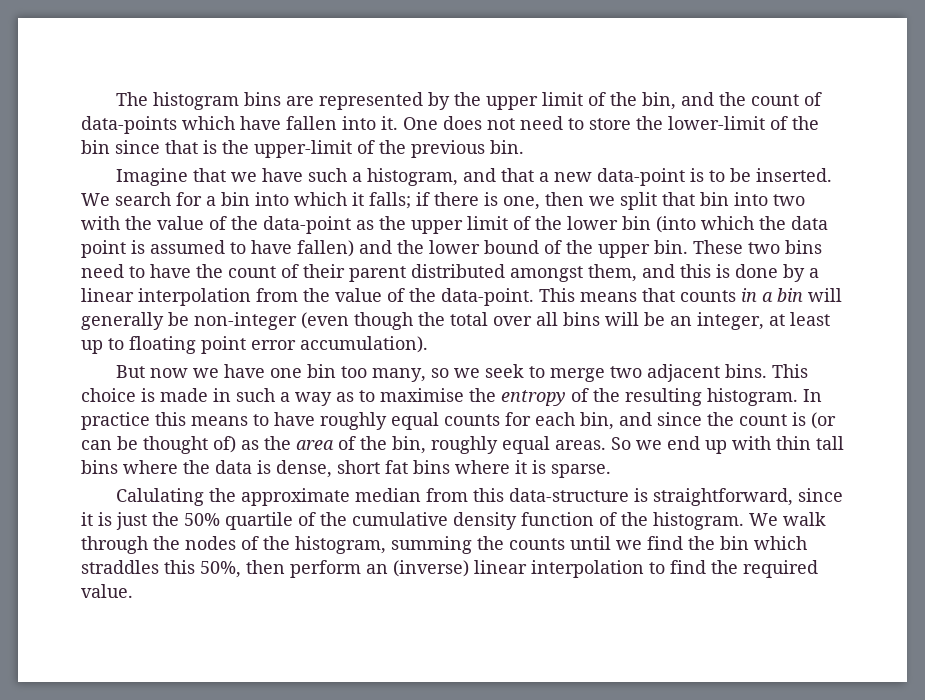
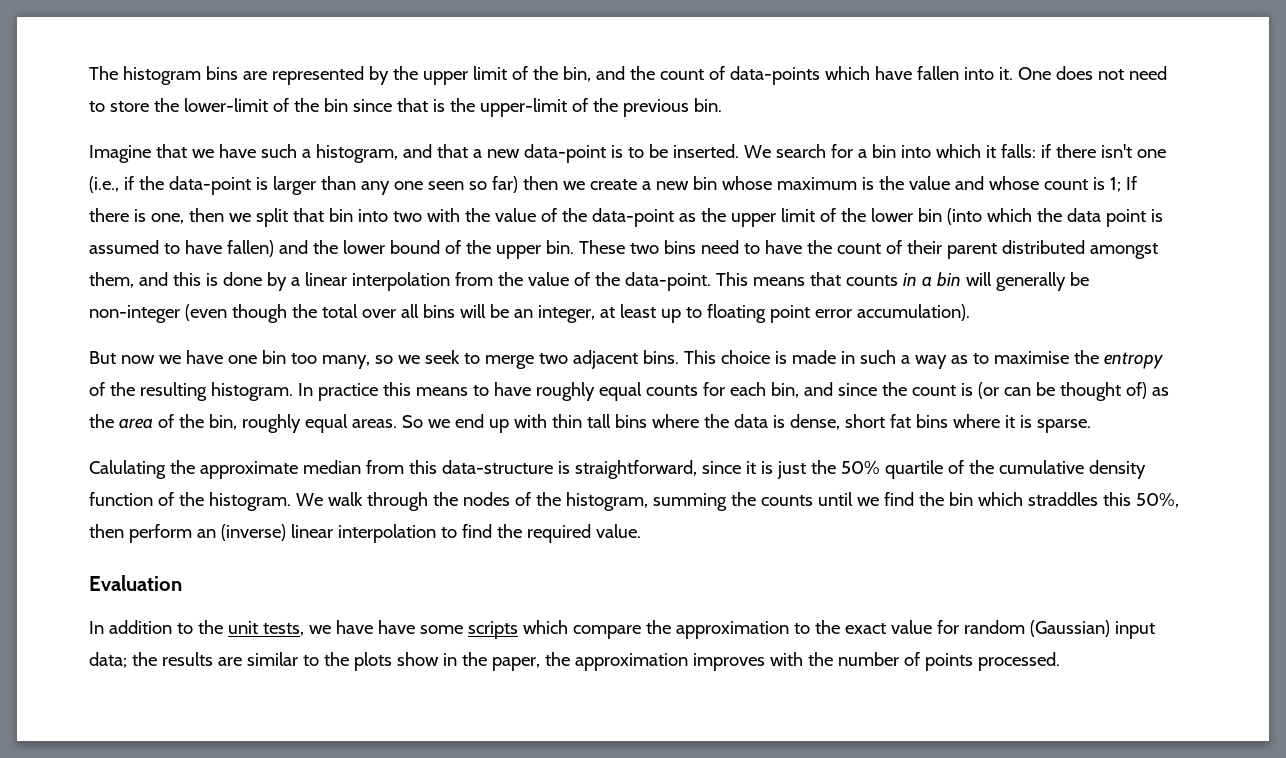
- We search for a bin into which it falls; if there is one, then we split that bin into two with the value of the data-point as the upper limit of the lower bin (into which the data point is assumed to have fallen) and the lower bound of the upper bin.
+ We search for a bin into which it falls: if there isn't one (i.e., if the data-point is larger than any one seen so far) then we create a new bin whose maximum is the value and whose count is 1; If there is one, then we split that bin into two with the value of the data-point as the upper limit of the lower bin (into which the data point is assumed to have fallen) and the lower bound of the upper bin.
+ Evaluation
+ In addition to the unit tests, we have have some scripts which compare the approximation to the exact value for random (Gaussian) input data; the results are similar to the plots show in the paper, the approximation improves with the number of points processed.

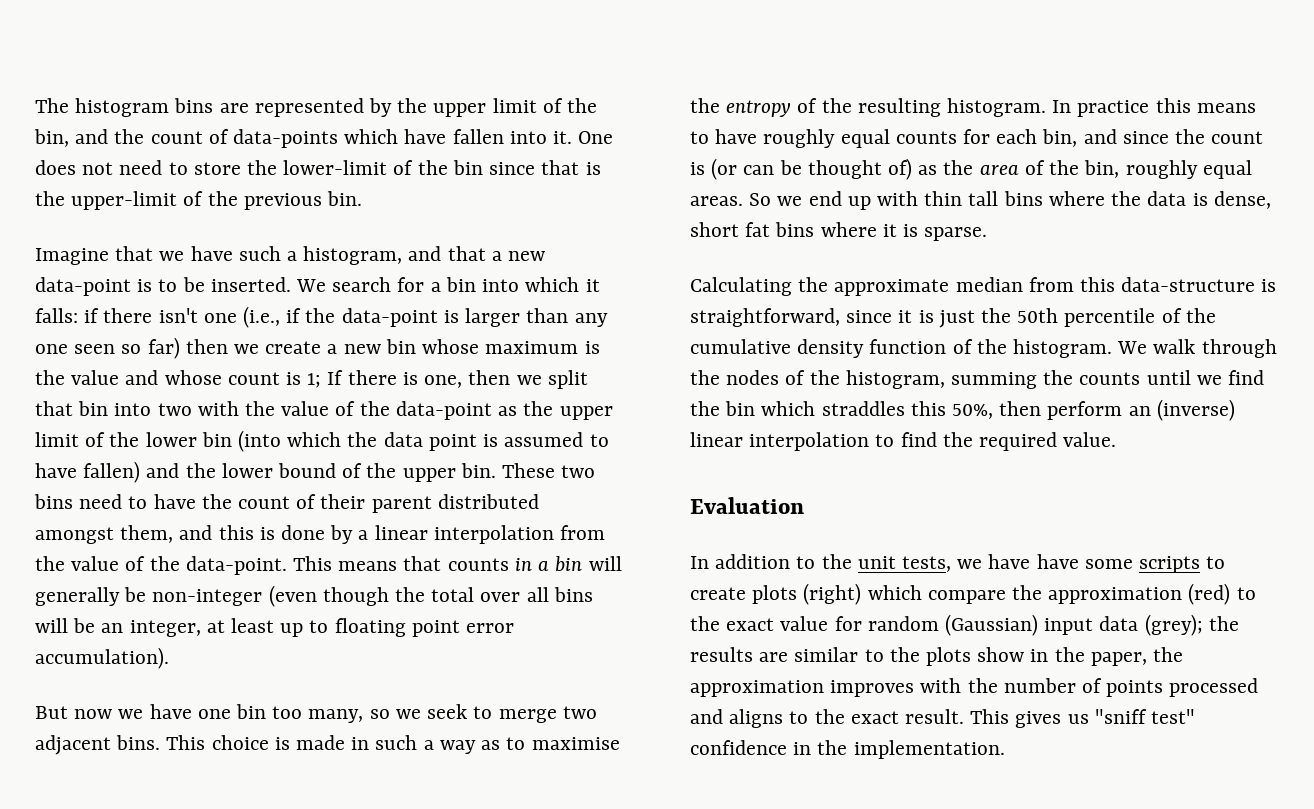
- Calulating the approximate median from this data-structure is straightforward, since it is just the 50% quartile of the cumulative density function of the histogram.
+ Calculating the approximate median from this data-structure is straightforward, since it is just the 50th percentile of the cumulative density function of the histogram.
- In addition to the unit tests, we have have some scripts which compare the approximation to the exact value for random (Gaussian) input data; the results are similar to the plots show in the paper, the approximation improves with the number of points processed.
+ In addition to the unit tests, we have have some scripts to create plots (right) which compare the approximation (red) to the exact value for random (Gaussian) input data (grey); the results are similar to the plots show in the paper, the approximation improves with the number of points processed and aligns to the exact result. This gives us "sniff test" confidence in the implementation.

